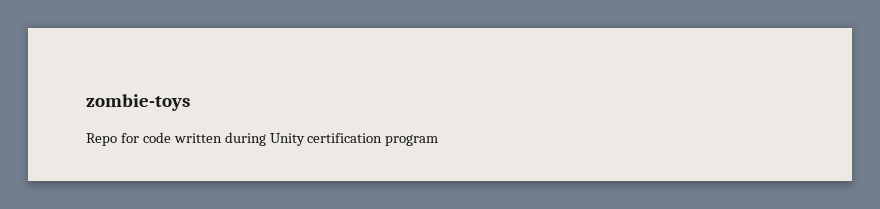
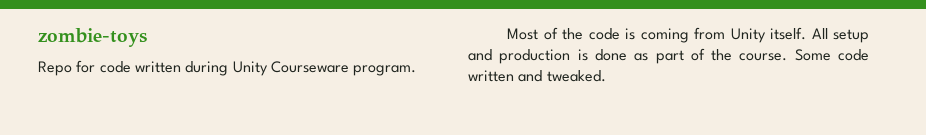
- Repo for code written during Unity certification program
+ Repo for code written during Unity Courseware program.
+ Most of the code is coming from Unity itself. All setup and production is done as part of the course. Some code written and tweaked.

